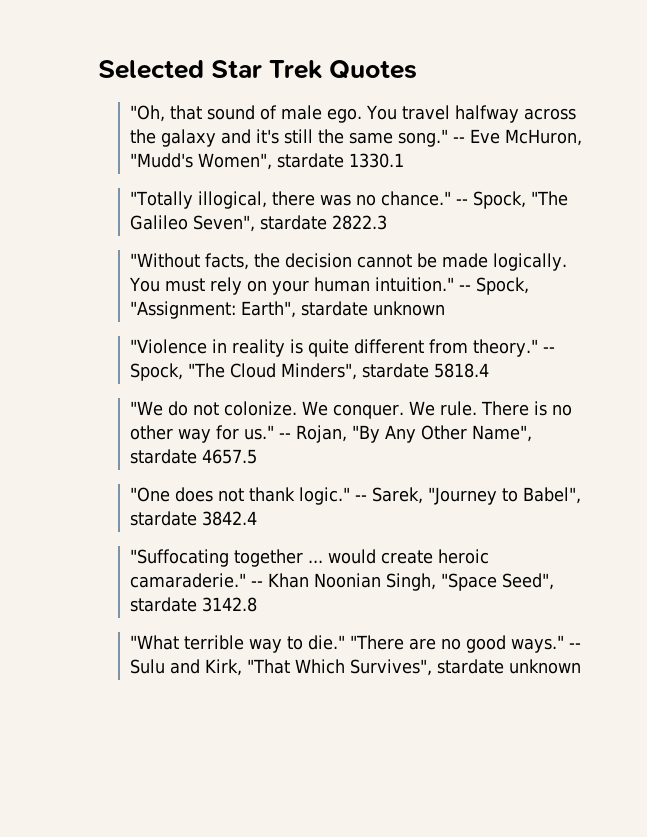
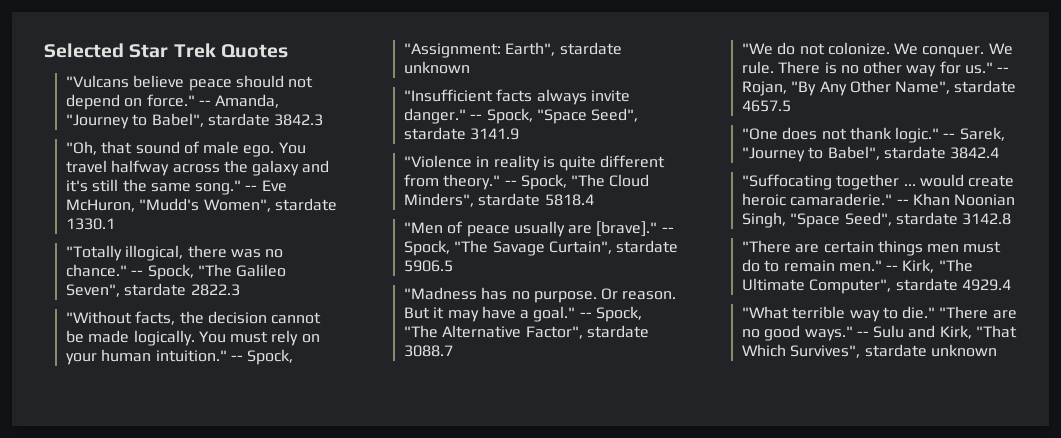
+ "Vulcans believe peace should not depend on force." -- Amanda, "Journey to Babel", stardate 3842.3
+ "Insufficient facts always invite danger." -- Spock, "Space Seed", stardate 3141.9
+ "Men of peace usually are [brave]." -- Spock, "The Savage Curtain", stardate 5906.5
+ "Madness has no purpose. Or reason. But it may have a goal." -- Spock, "The Alternative Factor", stardate 3088.7
+ "There are certain things men must do to remain men." -- Kirk, "The Ultimate Computer", stardate 4929.4

